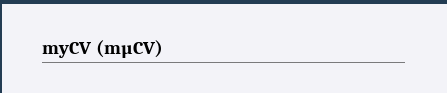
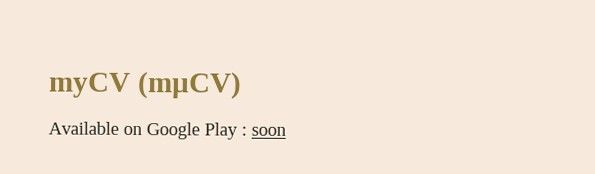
+ Available on Google Play : soon

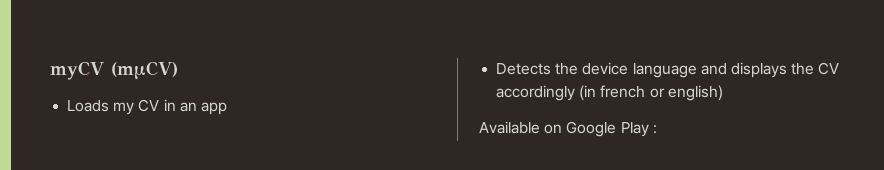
+ Loads my CV in an app
+ Detects the device language and displays the CV accordingly (in french or english)
- Available on Google Play : soon
+ Available on Google Play :

